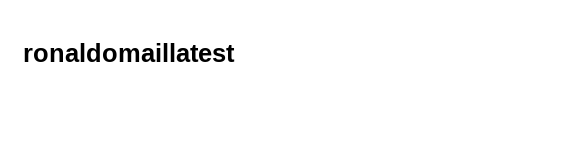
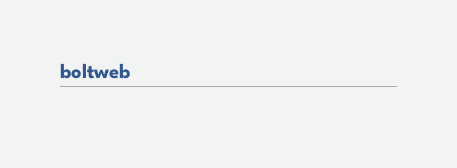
- ronaldomaillatest
+ boltweb

